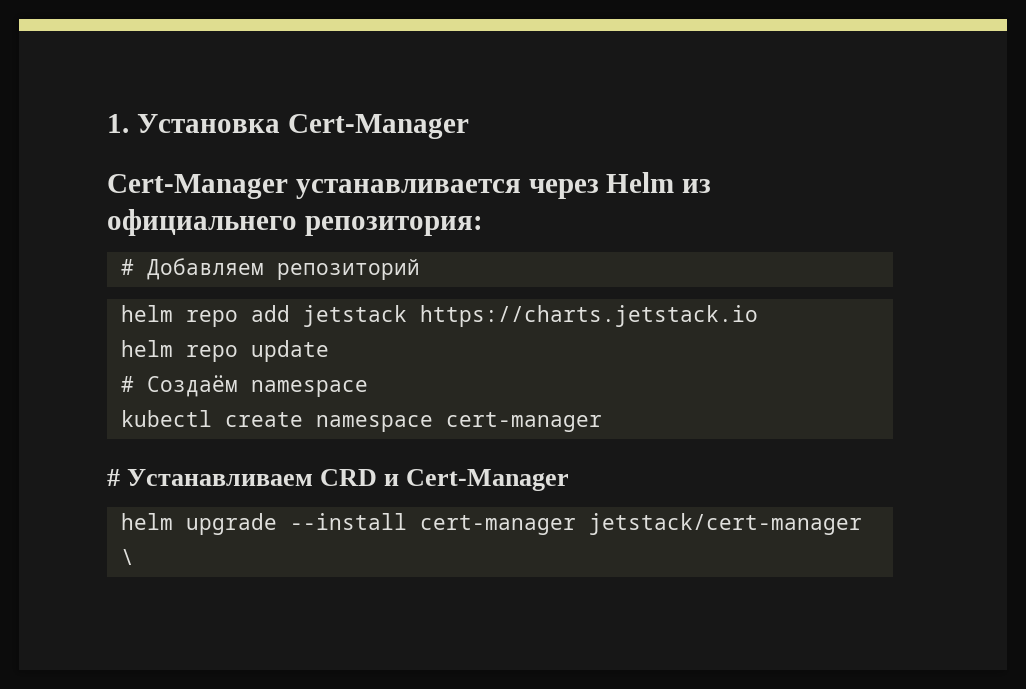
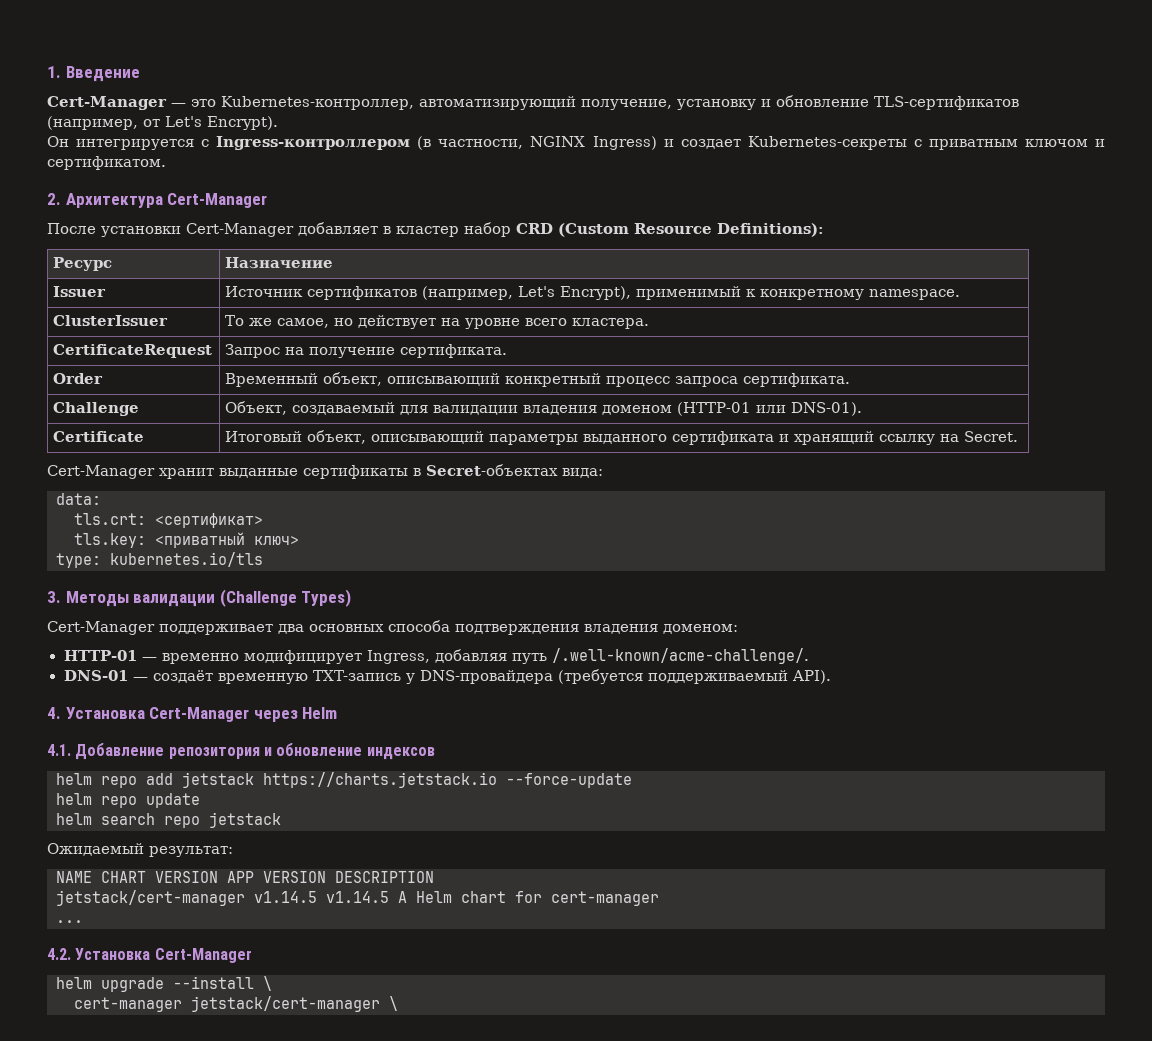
- 1. Установка Cert-Manager
- Cert-Manager устанавливается через Helm из официальнего репозитория:
- # Добавляем репозиторий
+ 1. Введение
+ Cert-Manager — это Kubernetes-контроллер, автоматизирующий получение, установку и обновление TLS-сертификатов (например, от Let's Encrypt).
+ Он интегрируется с Ingress-контроллером (в частности, NGINX Ingress) и создает Kubernetes-секреты с приватным ключом и сертификатом.
+ 2. Архитектура Cert-Manager
+ После установки Cert-Manager добавляет в кластер набор CRD (Custom Resource Definitions):
+ Ресурс | Назначение
+ Issuer | Источник сертификатов (например, Let's Encrypt), применимый к конкретному namespace.
+ ClusterIssuer | То же самое, но действует на уровне всего кластера.
+ CertificateRequest | Запрос на получение сертификата.
+ Order | Временный объект, описывающий конкретный процесс запроса сертификата.
+ Challenge | Объект, создаваемый для валидации владения доменом (HTTP-01 или DNS-01).
+ Certificate | Итоговый объект, описывающий параметры выданного сертификата и хранящий ссылку на Secret.
+ Cert-Manager хранит выданные сертификаты в Secret-объектах вида:
+ data:
+ tls.crt: <сертификат>
+ tls.key: <приватный ключ>
+ type: kubernetes.io/tls
+ 3. Методы валидации (Challenge Types)
+ Cert-Manager поддерживает два основных способа подтверждения владения доменом:
+ HTTP-01 — временно модифицирует Ingress, добавляя путь /.well-known/acme-challenge/.
+ DNS-01 — создаёт временную TXT-запись у DNS-провайдера (требуется поддерживаемый API).
+ 4. Установка Cert-Manager через Helm
+ 4.1. Добавление репозитория и обновление индексов
- helm repo add jetstack https://charts.jetstack.io
+ helm repo add jetstack https://charts.jetstack.io --force-update
- # Создаём namespace
- kubectl create namespace cert-manager
- # Устанавливаем CRD и Cert-Manager
+ helm search repo jetstack
+ Ожидаемый результат:
+ NAME CHART VERSION APP VERSION DESCRIPTION
+ jetstack/cert-manager v1.14.5 v1.14.5 A Helm chart for cert-manager
+ ...
+ 4.2. Установка Cert-Manager
- helm upgrade --install cert-manager jetstack/cert-manager \
+ helm upgrade --install \
+ cert-manager jetstack/cert-manager \

